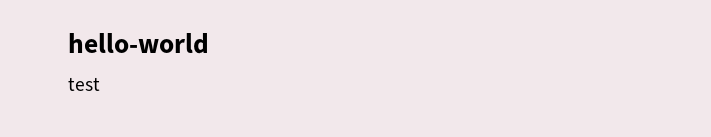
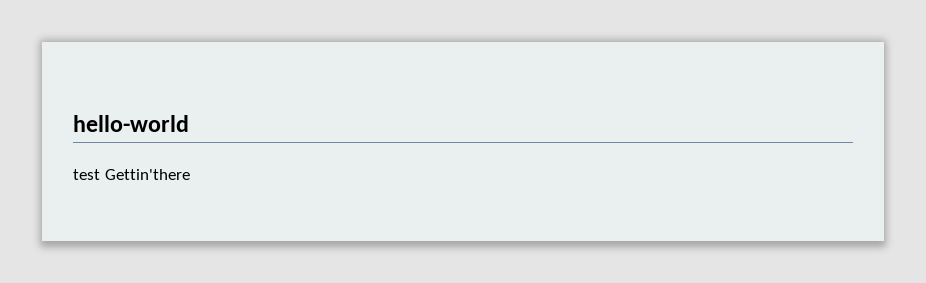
- test
+ test Gettin'there

